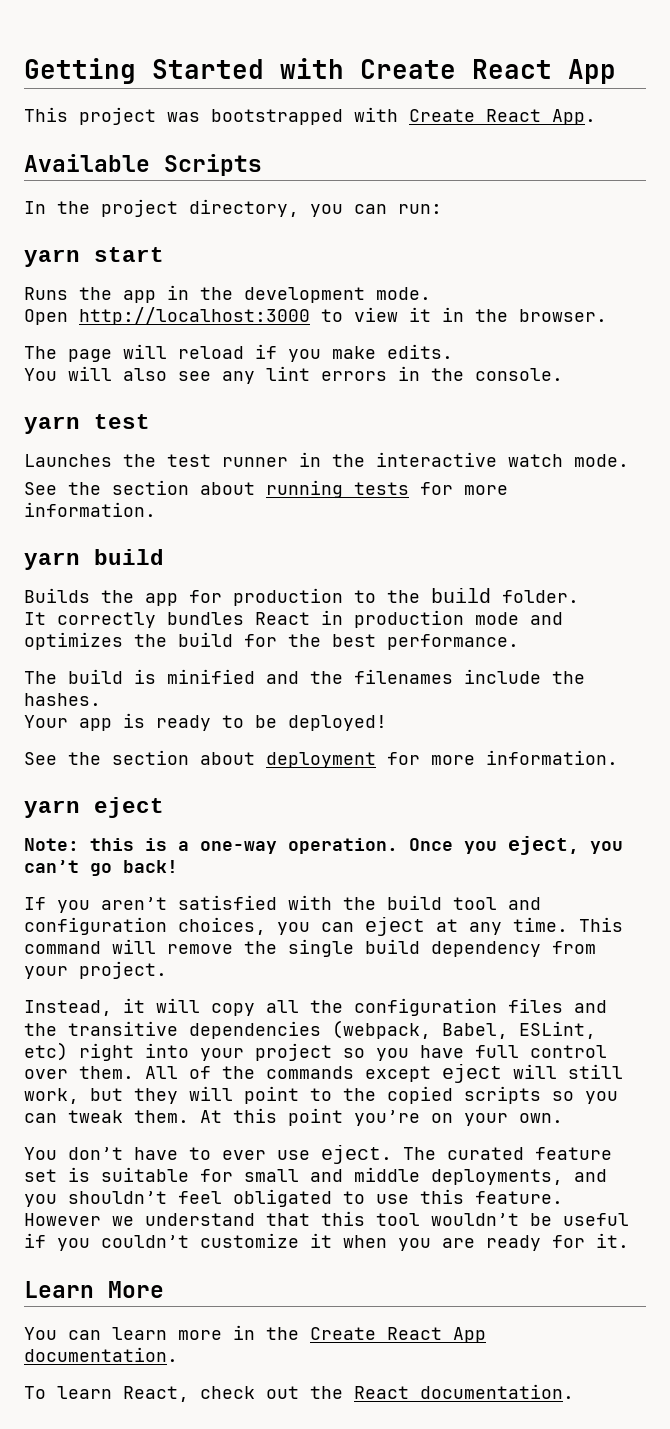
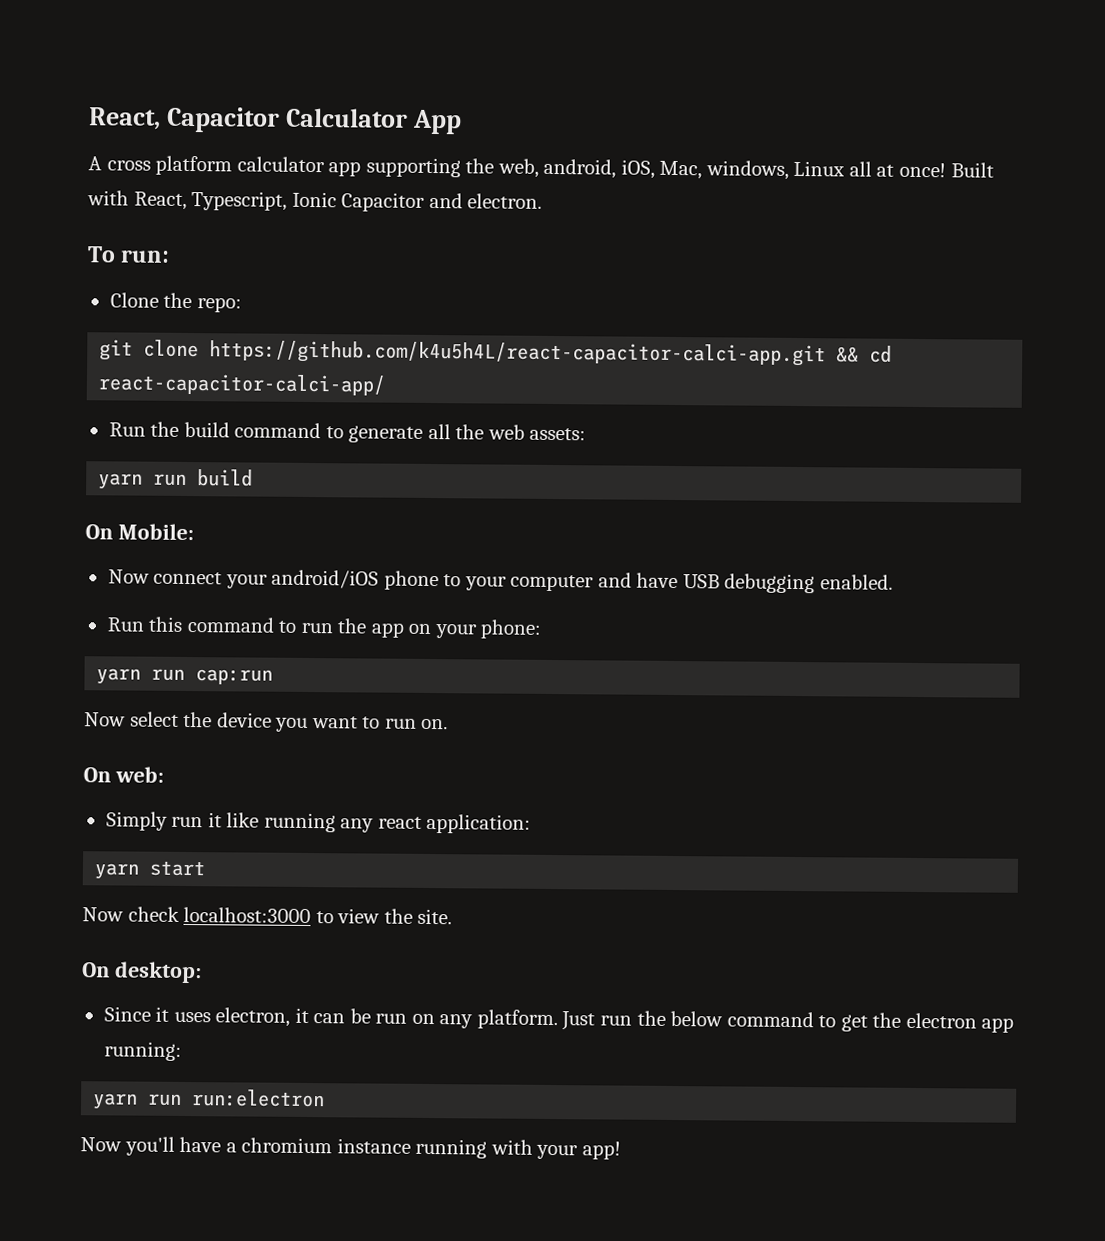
- Getting Started with Create React App
- This project was bootstrapped with Create React App.
- Available Scripts
- In the project directory, you can run:
+ React, Capacitor Calculator App
+ A cross platform calculator app supporting the web, android, iOS, Mac, windows, Linux all at once! Built with React, Typescript, Ionic Capacitor and electron.
+ To run:
+ Clone the repo:
+ git clone https://github.com/k4u5h4L/react-capacitor-calci-app.git && cd react-capacitor-calci-app/
+ Run the build command to generate all the web assets:
+ yarn run build
+ On Mobile:
+ Now connect your android/iOS phone to your computer and have USB debugging enabled.
+ Run this command to run the app on your phone:
+ yarn run cap:run
+ Now select the device you want to run on.
+ On web:
+ Simply run it like running any react application:
  yarn start
- Runs the app in the development mode.
- Open http://localhost:3000 to view it in the browser.
- The page will reload if you make edits.
- You will also see any lint errors in the console.
- yarn test
- Launches the test runner in the interactive watch mode.
- See the section about running tests for more information.
- yarn build
- Builds the app for production to the build folder.
- It correctly bundles React in production mode and optimizes the build for the best performance.
- The build is minified and the filenames include the hashes.
- Your app is ready to be deployed!
- See the section about deployment for more information.
- yarn eject
- Note: this is a one-way operation. Once you eject, you can’t go back!
- If you aren’t satisfied with the build tool and configuration choices, you can eject at any time. This command will remove the single build dependency from your project.
- Instead, it will copy all the configuration files and the transitive dependencies (webpack, Babel, ESLint, etc) right into your project so you have full control over them. All of the commands except eject will still work, but they will point to the copied scripts so you can tweak them. At this point you’re on your own.
- You don’t have to ever use eject. The curated feature set is suitable for small and middle deployments, and you shouldn’t feel obligated to use this feature. However we understand that this tool wouldn’t be useful if you couldn’t customize it when you are ready for it.
- Learn More
- You can learn more in the Create React App documentation.
- To learn React, check out the React documentation.
+ Now check localhost:3000 to view the site.
+ On desktop:
+ Since it uses electron, it can be run on any platform. Just run the below command to get the electron app running:
+ yarn run run:electron
+ Now you'll have a chromium instance running with your app!

